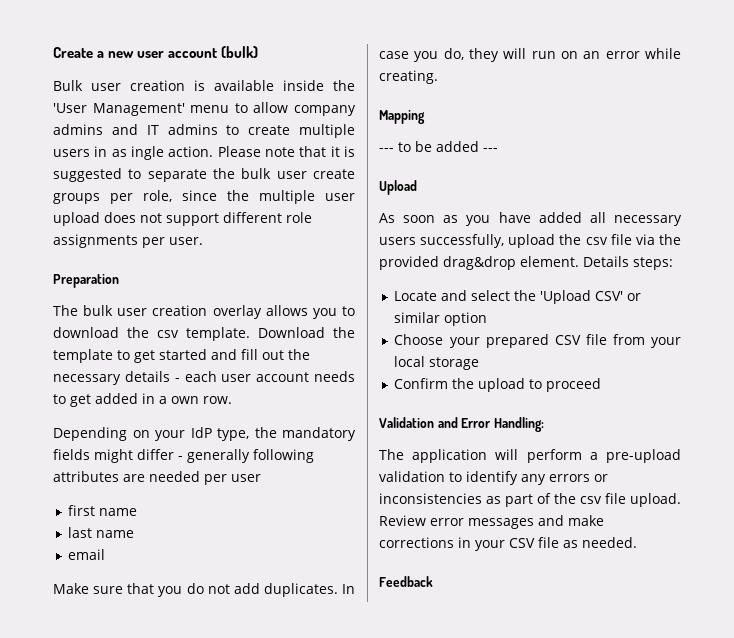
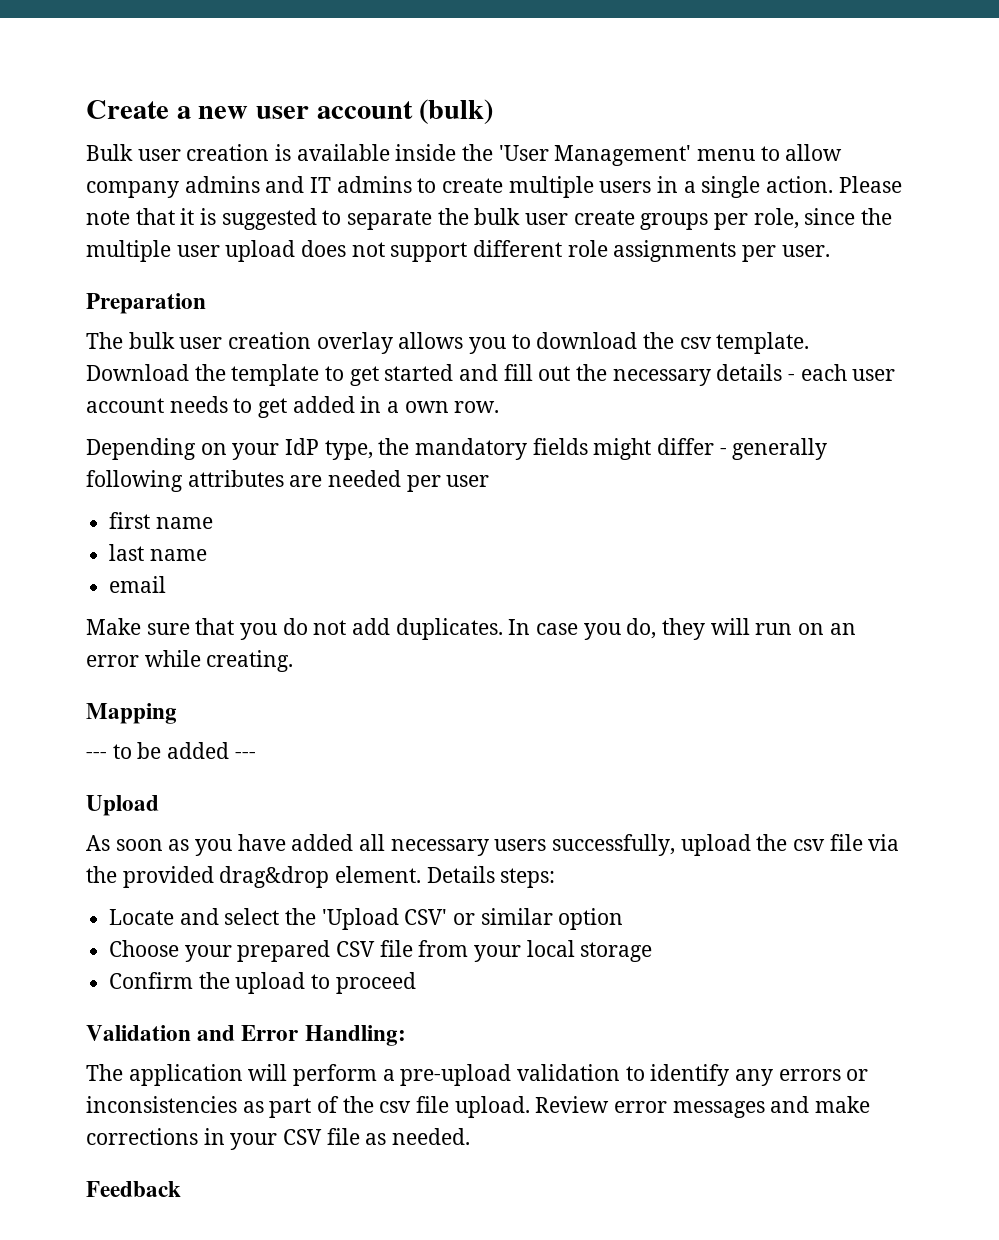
- Bulk user creation is available inside the 'User Management' menu to allow company admins and IT admins to create multiple users in as ingle action.
+ Bulk user creation is available inside the 'User Management' menu to allow company admins and IT admins to create multiple users in a single action.

